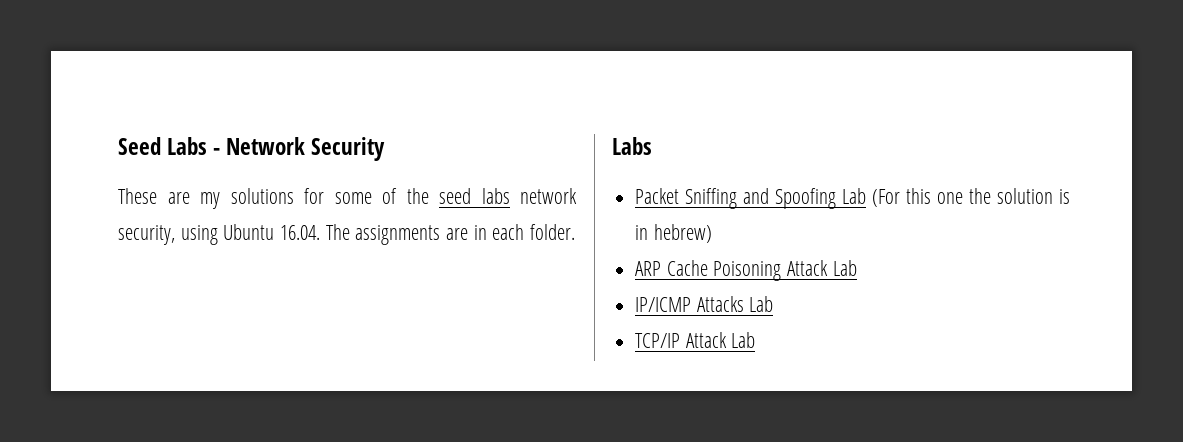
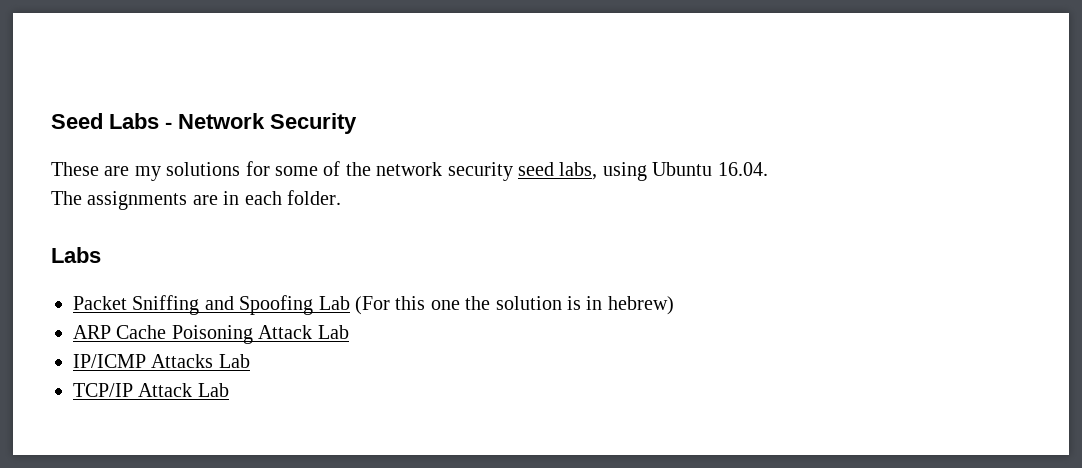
- These are my solutions for some of the seed labs network security, using Ubuntu 16.04. The assignments are in each folder.
+ These are my solutions for some of the network security seed labs, using Ubuntu 16.04.
+ The assignments are in each folder.

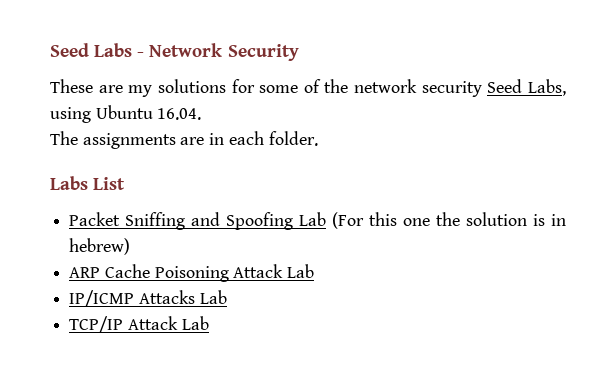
- These are my solutions for some of the network security seed labs, using Ubuntu 16.04.
+ These are my solutions for some of the network security Seed Labs, using Ubuntu 16.04.
  The assignments are in each folder.
- Labs
+ Labs List

